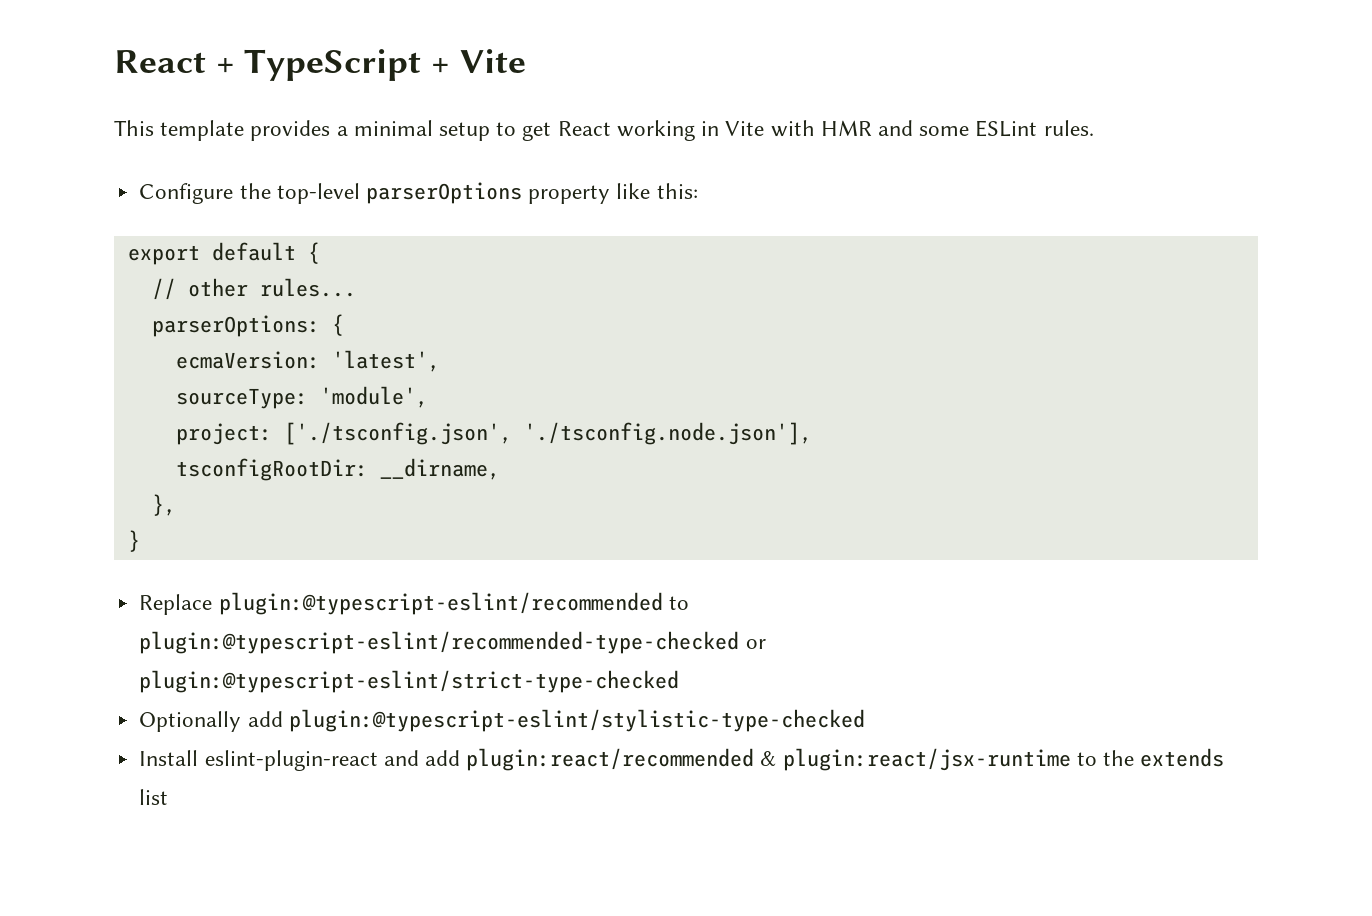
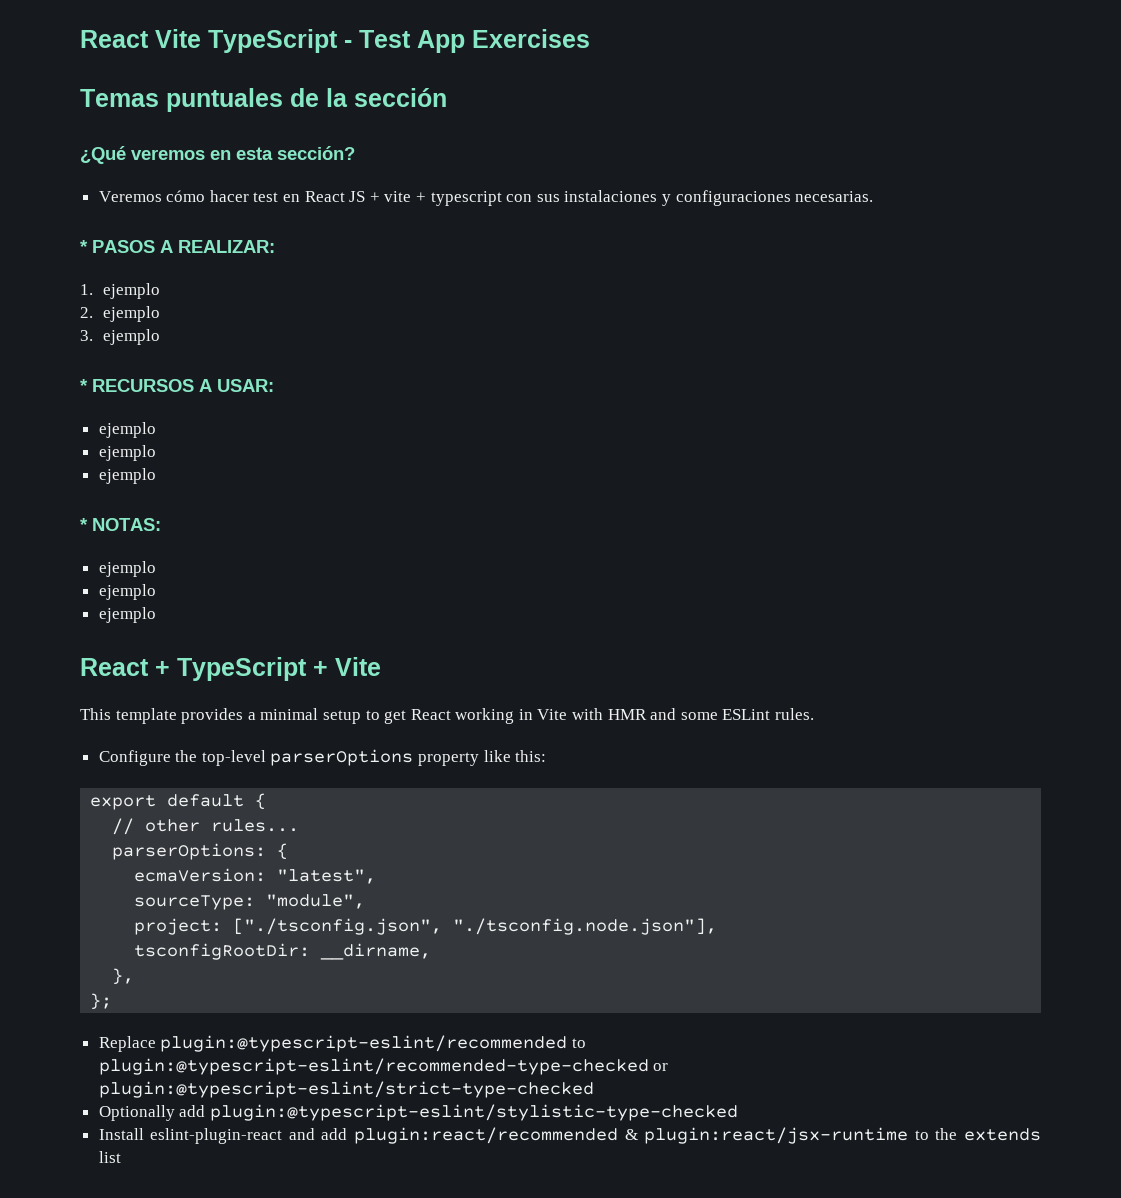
+ React Vite TypeScript - Test App Exercises
+ Temas puntuales de la sección
+ ¿Qué veremos en esta sección?
+ Veremos cómo hacer test en React JS + vite + typescript con sus instalaciones y configuraciones necesarias.
+ * PASOS A REALIZAR:
+ 1. ejemplo
+ 2. ejemplo
+ 3. ejemplo
+ * RECURSOS A USAR:
+ ejemplo
+ ejemplo
+ ejemplo
+ * NOTAS:
+ ejemplo
+ ejemplo
+ ejemplo
- ecmaVersion: 'latest',
+ ecmaVersion: "latest",
- sourceType: 'module',
+ sourceType: "module",
- project: ['./tsconfig.json', './tsconfig.node.json'],
+ project: ["./tsconfig.json", "./tsconfig.node.json"],
- }
+ };

